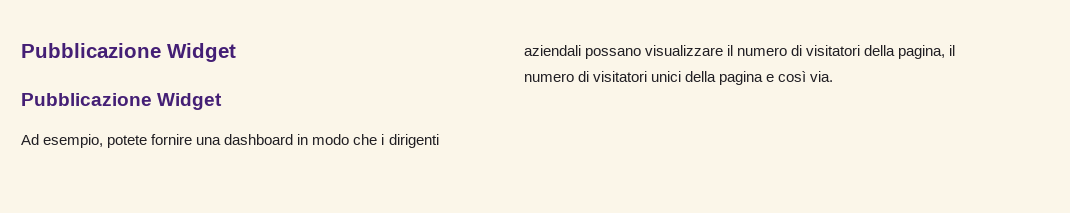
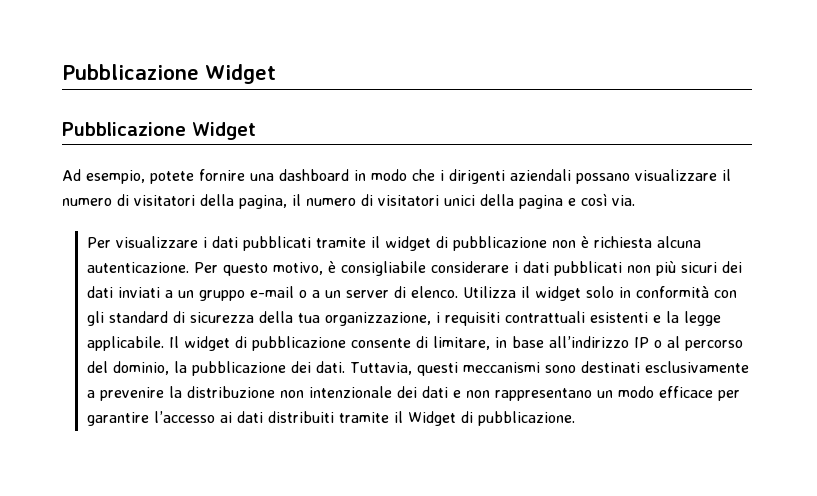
+ Per visualizzare i dati pubblicati tramite il widget di pubblicazione non è richiesta alcuna autenticazione. Per questo motivo, è consigliabile considerare i dati pubblicati non più sicuri dei dati inviati a un gruppo e-mail o a un server di elenco. Utilizza il widget solo in conformità con gli standard di sicurezza della tua organizzazione, i requisiti contrattuali esistenti e la legge applicabile. Il widget di pubblicazione consente di limitare, in base all’indirizzo IP o al percorso del dominio, la pubblicazione dei dati. Tuttavia, questi meccanismi sono destinati esclusivamente a prevenire la distribuzione non intenzionale dei dati e non rappresentano un modo efficace per garantire l’accesso ai dati distribuiti tramite il Widget di pubblicazione.

